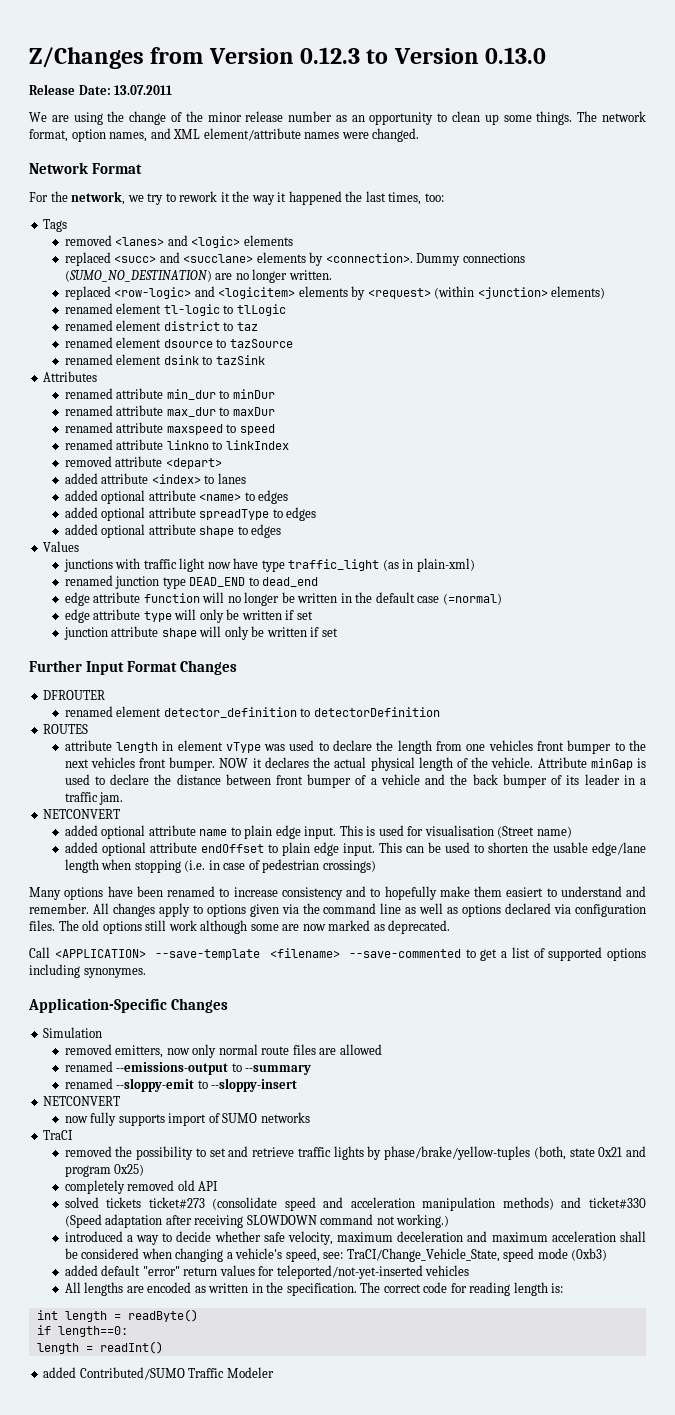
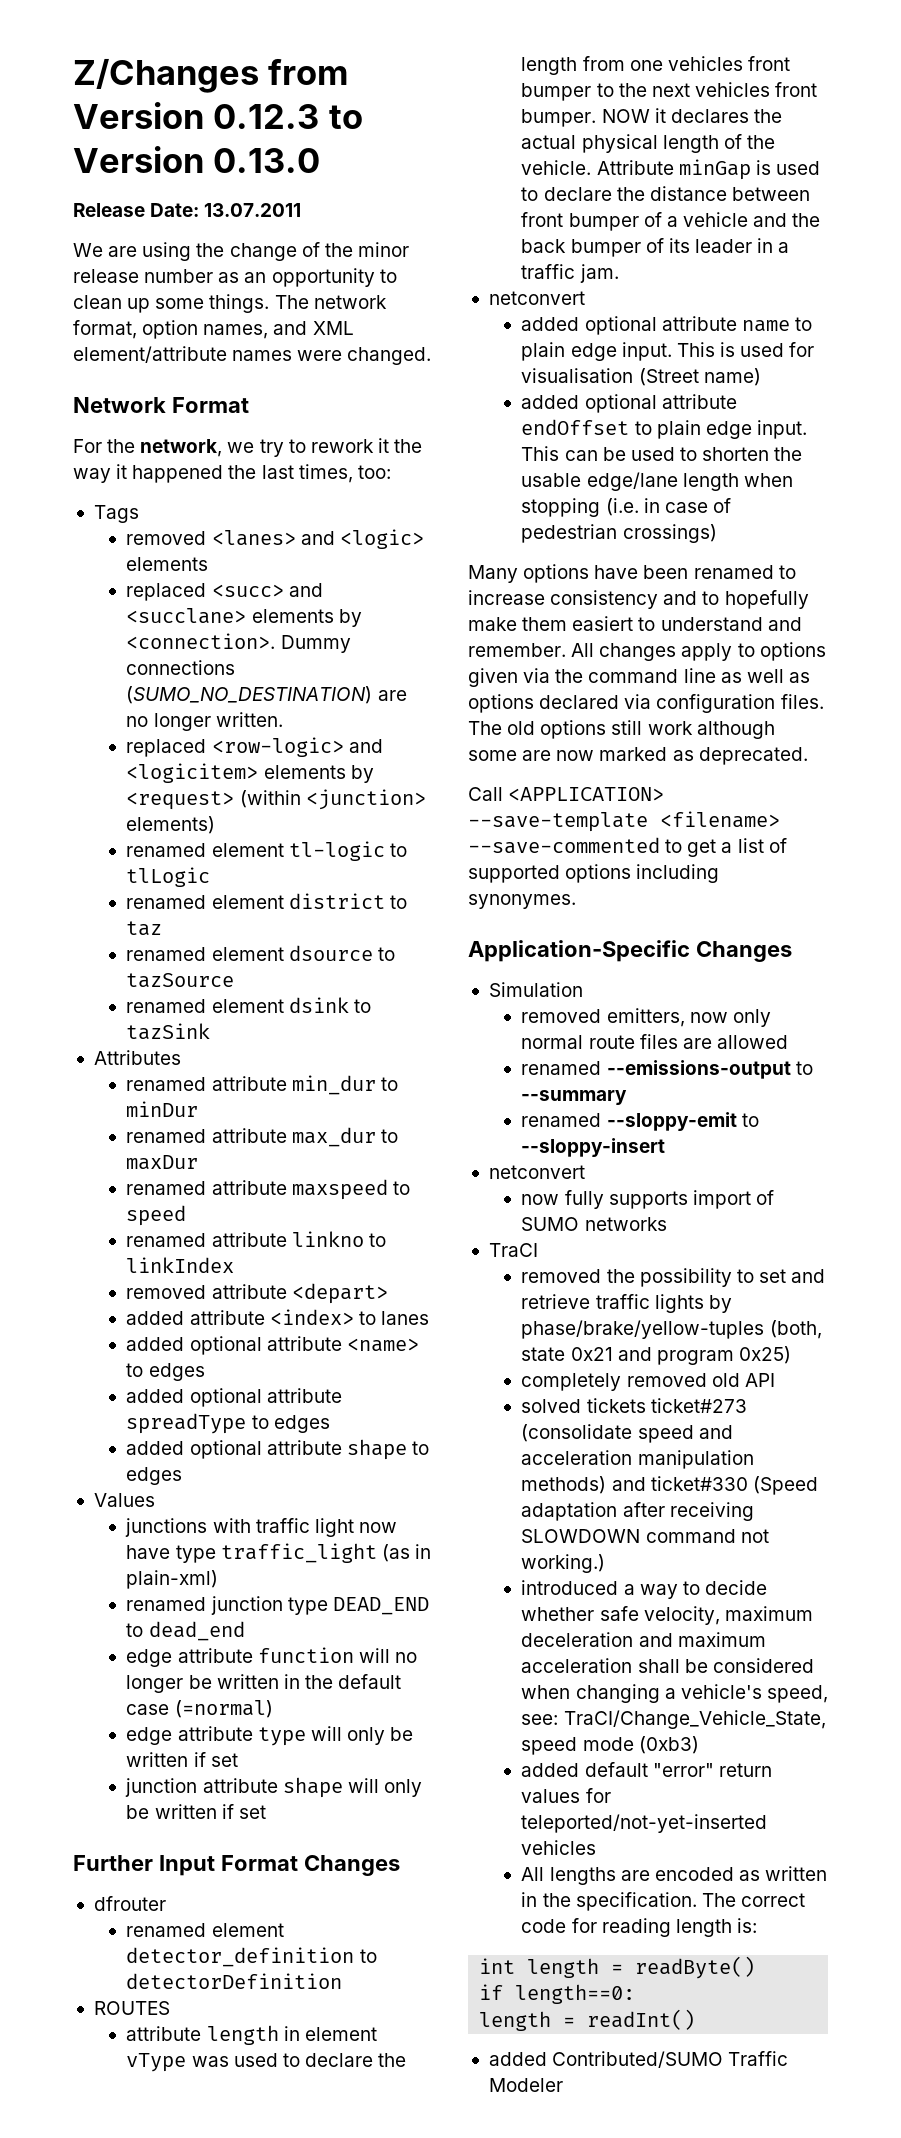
- DFROUTER
+ dfrouter
  Attribute minGap is used to declare the distance between front bumper of a vehicle and the back bumper of its leader in a traffic jam.
- NETCONVERT
+ netconvert
  renamed --sloppy-emit to --sloppy-insert
- NETCONVERT
+ netconvert

